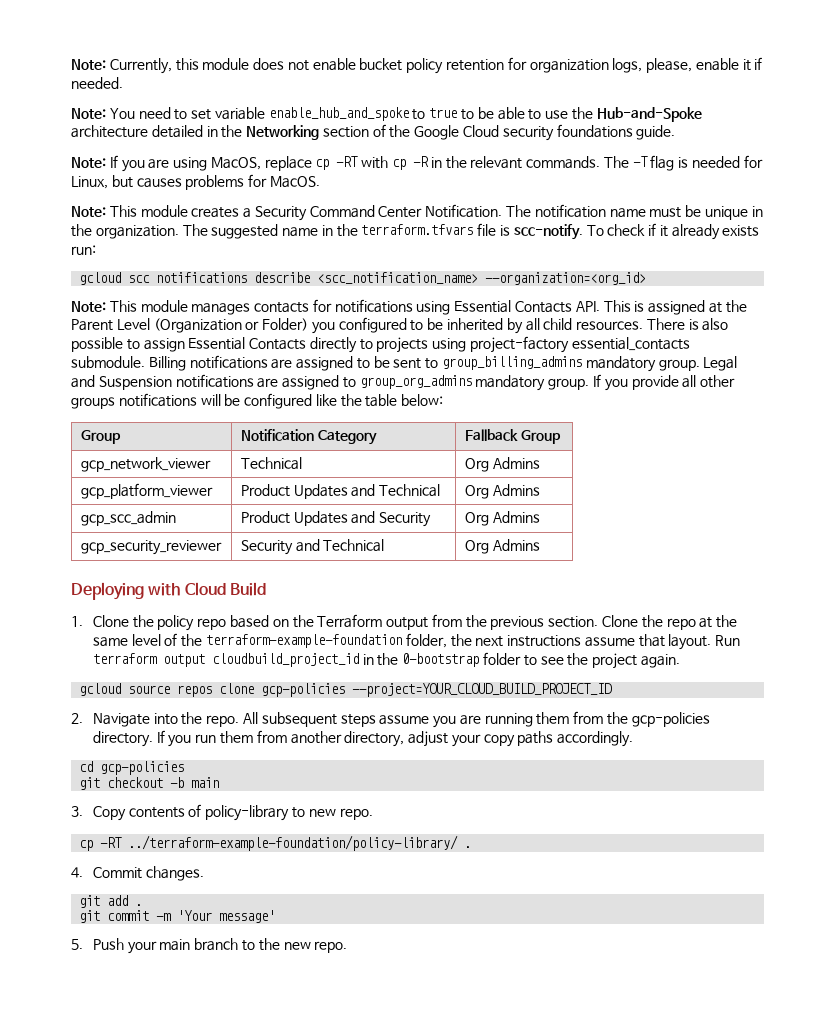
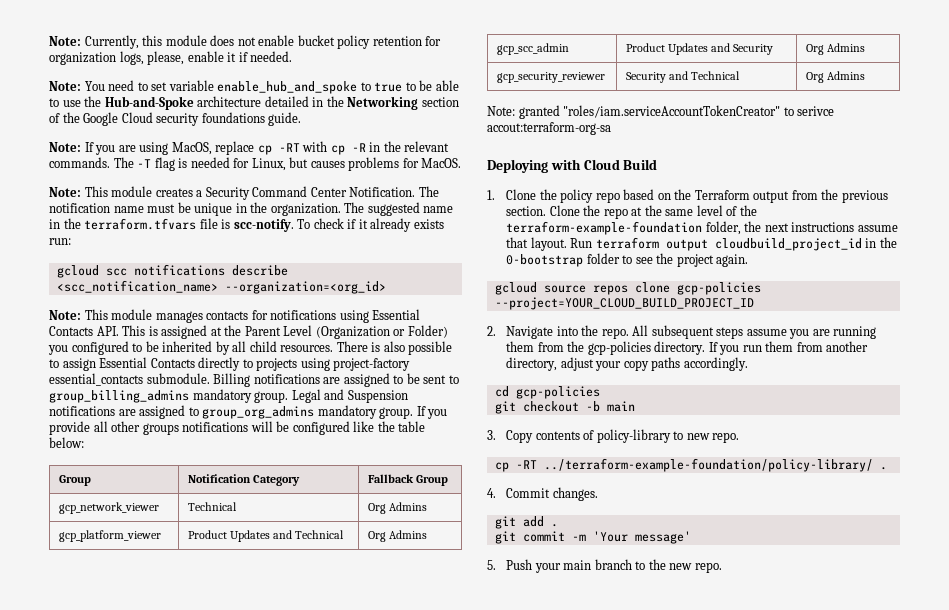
+ Note: granted "roles/iam.serviceAccountTokenCreator" to serivce accout:terraform-org-sa

